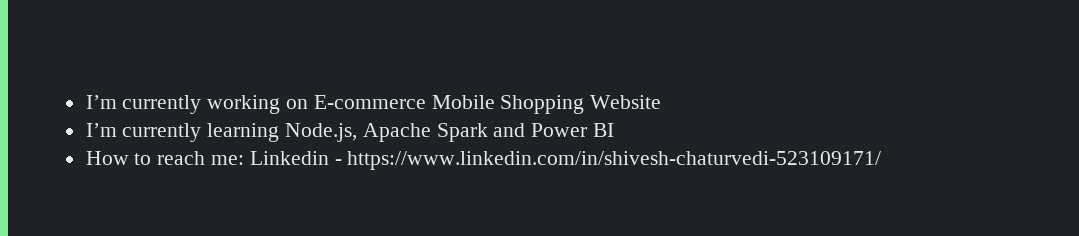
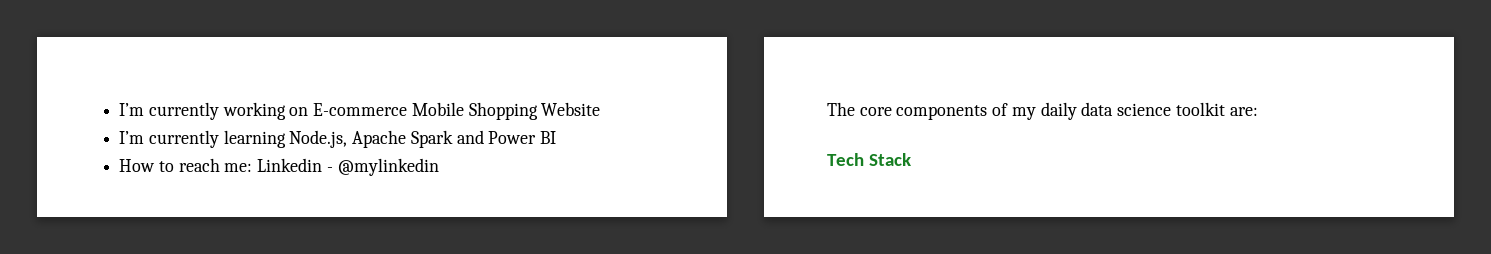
- How to reach me: Linkedin - https://www.linkedin.com/in/shivesh-chaturvedi-523109171/
+ How to reach me: Linkedin - @mylinkedin
+ The core components of my daily data science toolkit are:
+ Tech Stack

